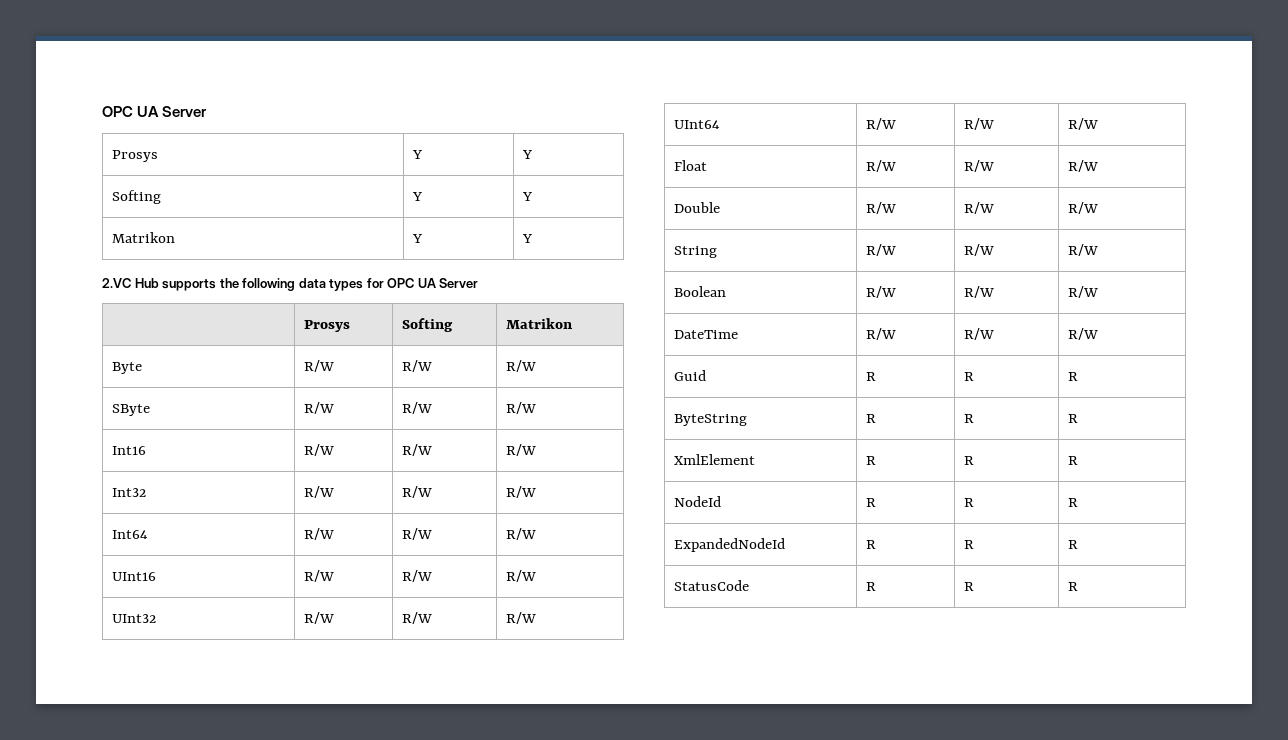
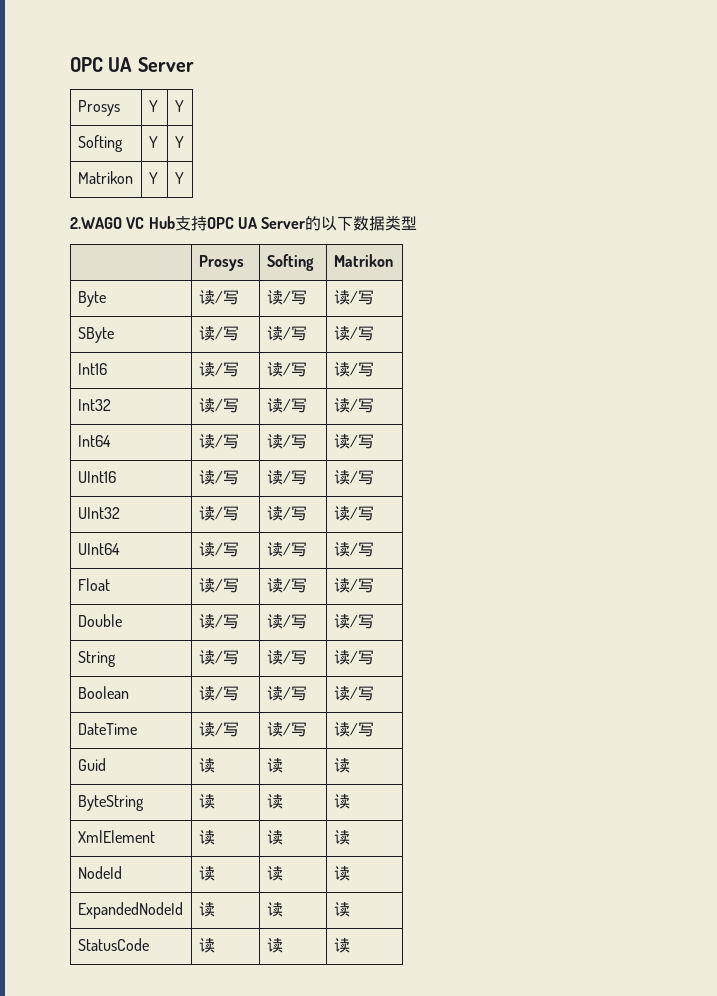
- 2.VC Hub supports the following data types for OPC UA Server
+ 2.WAGO VC Hub支持OPC UA Server的以下数据类型
- Byte | R/W | R/W | R/W
- SByte | R/W | R/W | R/W
- Int16 | R/W | R/W | R/W
- Int32 | R/W | R/W | R/W
- Int64 | R/W | R/W | R/W
- UInt16 | R/W | R/W | R/W
- UInt32 | R/W | R/W | R/W
- UInt64 | R/W | R/W | R/W
- Float | R/W | R/W | R/W
- Double | R/W | R/W | R/W
- String | R/W | R/W | R/W
- Boolean | R/W | R/W | R/W
- DateTime | R/W | R/W | R/W
- Guid | R | R | R
- ByteString | R | R | R
- XmlElement | R | R | R
- NodeId | R | R | R
- ExpandedNodeId | R | R | R
- StatusCode | R | R | R
+ Byte | 读/写 | 读/写 | 读/写
+ SByte | 读/写 | 读/写 | 读/写
+ Int16 | 读/写 | 读/写 | 读/写
+ Int32 | 读/写 | 读/写 | 读/写
+ Int64 | 读/写 | 读/写 | 读/写
+ UInt16 | 读/写 | 读/写 | 读/写
+ UInt32 | 读/写 | 读/写 | 读/写
+ UInt64 | 读/写 | 读/写 | 读/写
+ Float | 读/写 | 读/写 | 读/写
+ Double | 读/写 | 读/写 | 读/写
+ String | 读/写 | 读/写 | 读/写
+ Boolean | 读/写 | 读/写 | 读/写
+ DateTime | 读/写 | 读/写 | 读/写
+ Guid | 读 | 读 | 读
+ ByteString | 读 | 读 | 读
+ XmlElement | 读 | 读 | 读
+ NodeId | 读 | 读 | 读
+ ExpandedNodeId | 读 | 读 | 读
+ StatusCode | 读 | 读 | 读

